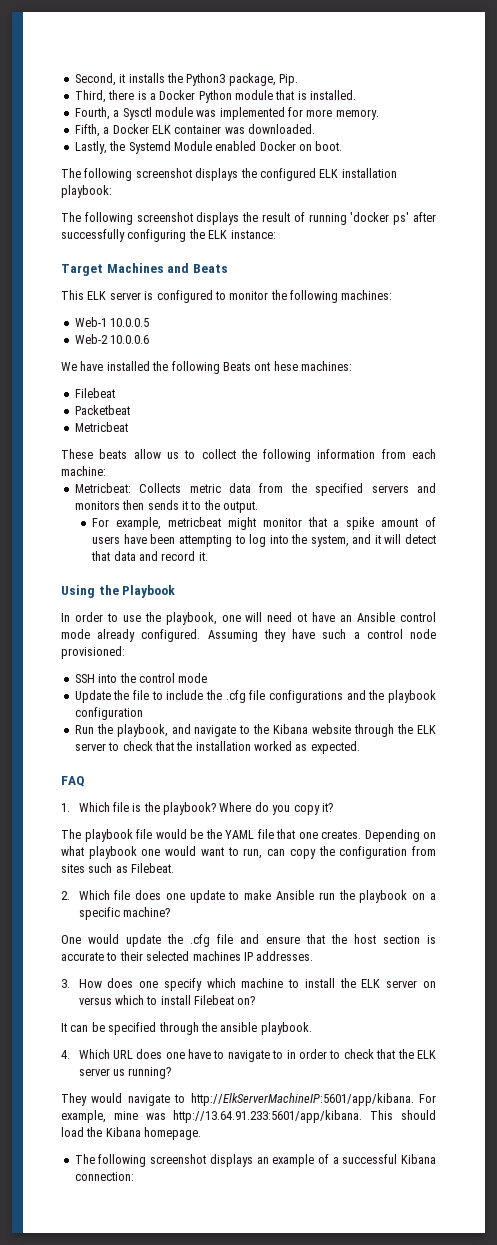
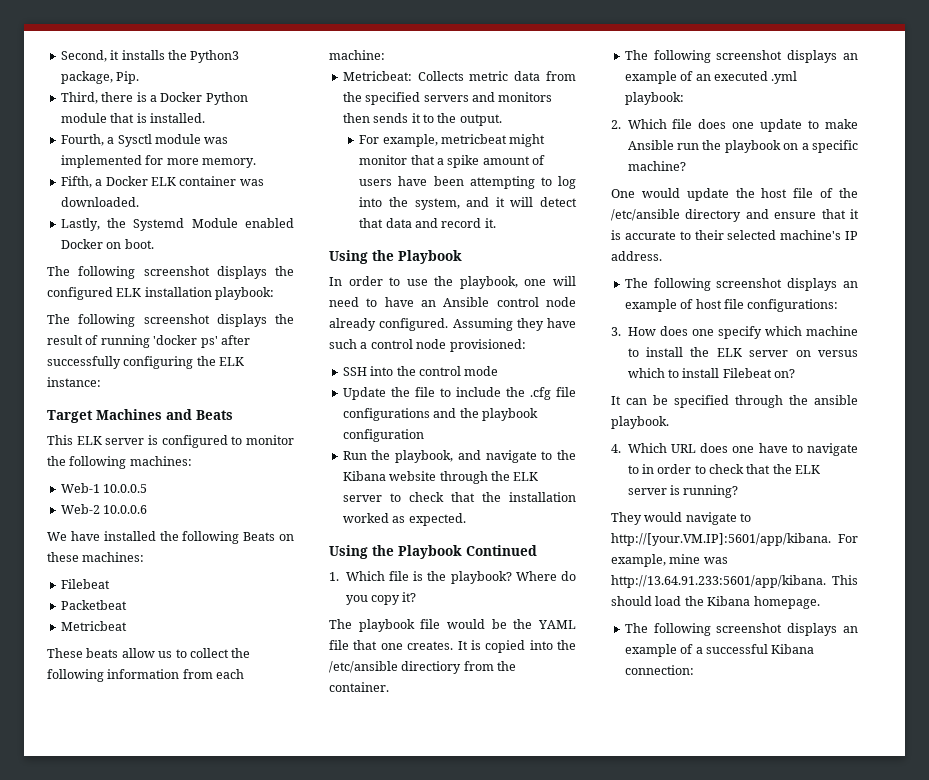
- We have installed the following Beats ont hese machines:
+ We have installed the following Beats on these machines:
- In order to use the playbook, one will need ot have an Ansible control mode already configured.
+ In order to use the playbook, one will need to have an Ansible control node already configured.
- FAQ
+ Using the Playbook Continued
- Depending on what playbook one would want to run, can copy the configuration from sites such as Filebeat.
+ It is copied into the /etc/ansible directiory from the container.
+ The following screenshot displays an example of an executed .yml playbook:
- One would update the .cfg file and ensure that the host section is accurate to their selected machines IP addresses.
+ One would update the host file of the /etc/ansible directory and ensure that it is accurate to their selected machine's IP address.
+ The following screenshot displays an example of host file configurations:
- 4. Which URL does one have to navigate to in order to check that the ELK server us running?
+ 4. Which URL does one have to navigate to in order to check that the ELK server is running?
- They would navigate to http://ElkServerMachineIP:5601/app/kibana. For example, mine was http://13.64.91.233:5601/app/kibana. This should load the Kibana homepage.
+ They would navigate to http://[your.VM.IP]:5601/app/kibana. For example, mine was http://13.64.91.233:5601/app/kibana. This should load the Kibana homepage.

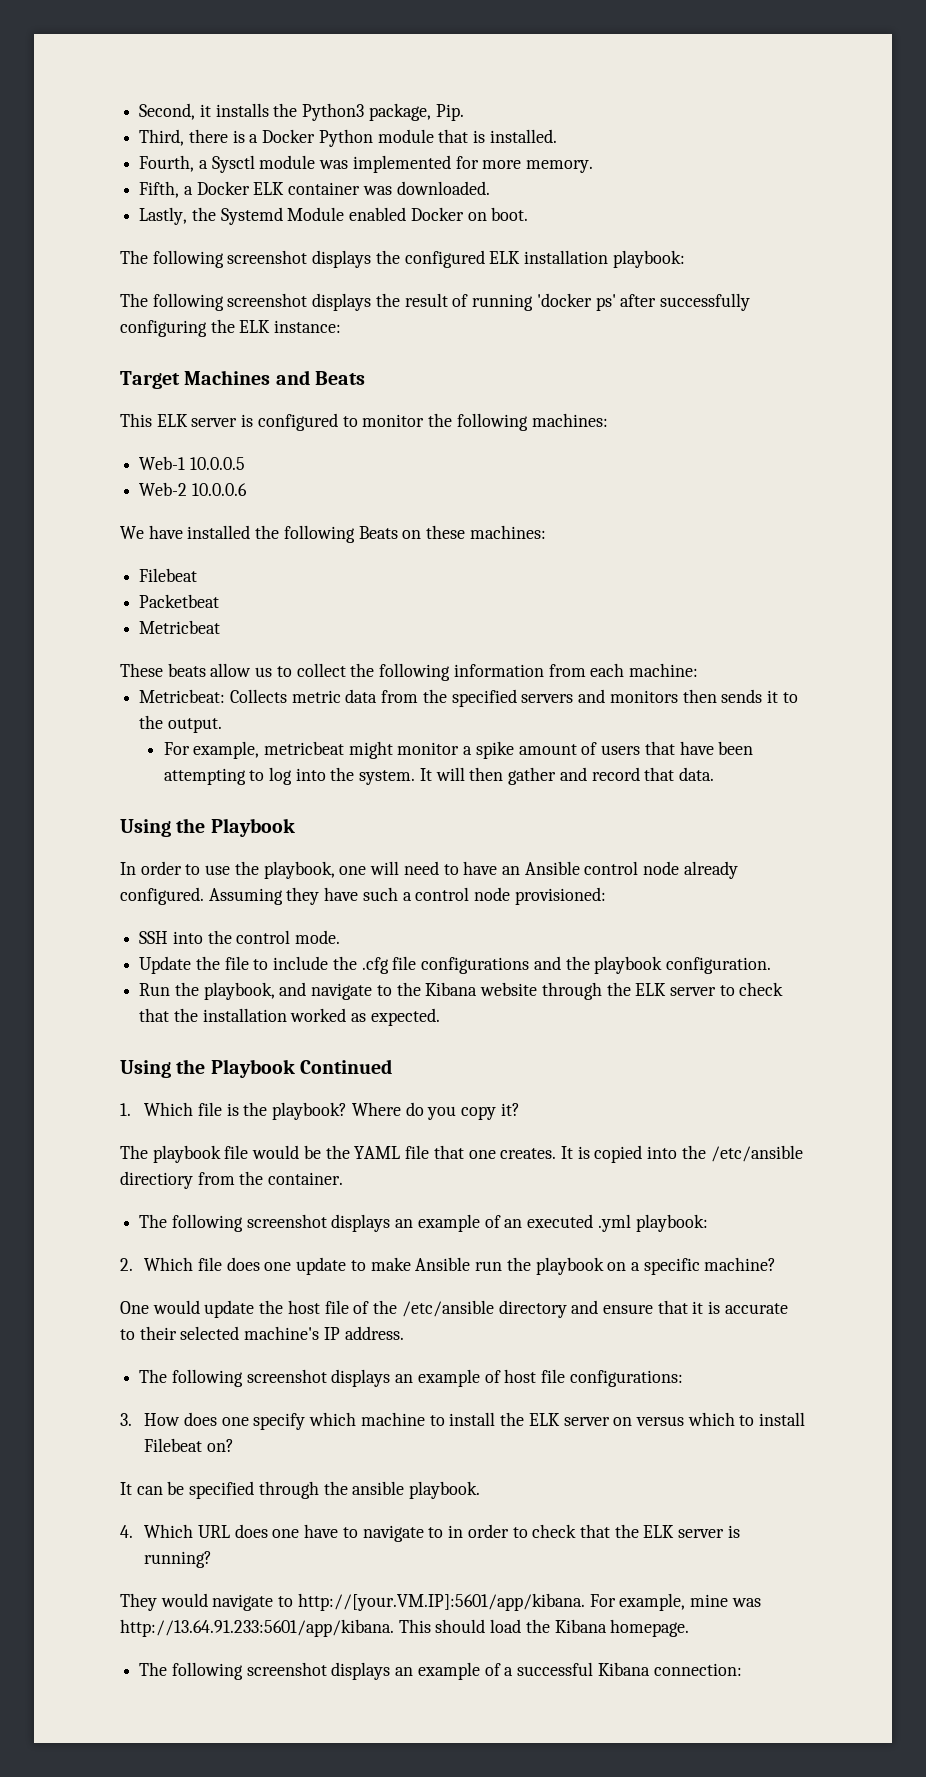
- For example, metricbeat might monitor that a spike amount of users have been attempting to log into the system, and it will detect that data and record it.
+ For example, metricbeat might monitor a spike amount of users that have been attempting to log into the system. It will then gather and record that data.
- SSH into the control mode
+ SSH into the control mode.
- Update the file to include the .cfg file configurations and the playbook configuration
+ Update the file to include the .cfg file configurations and the playbook configuration.

